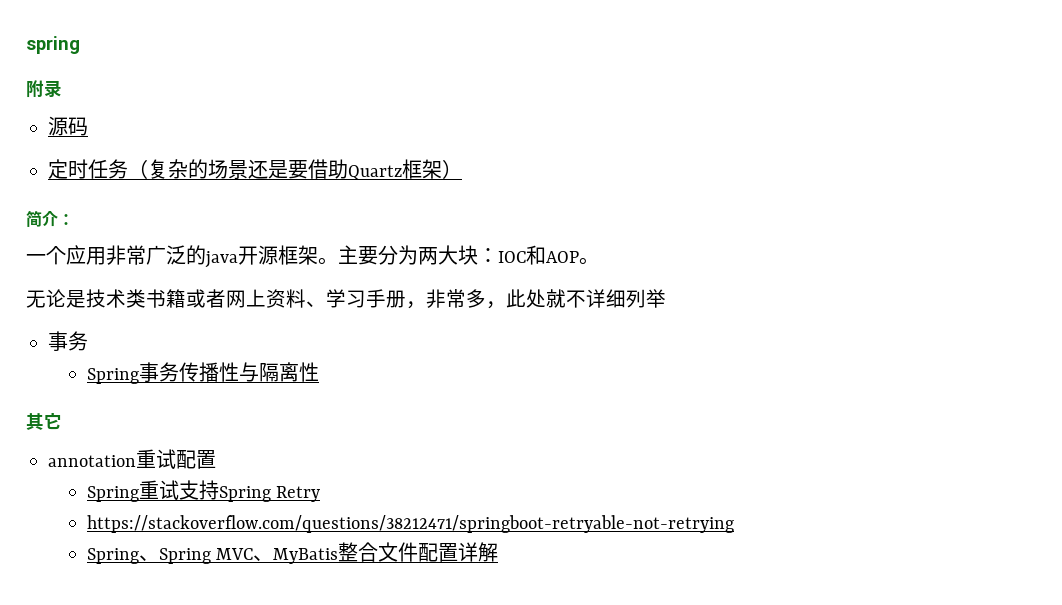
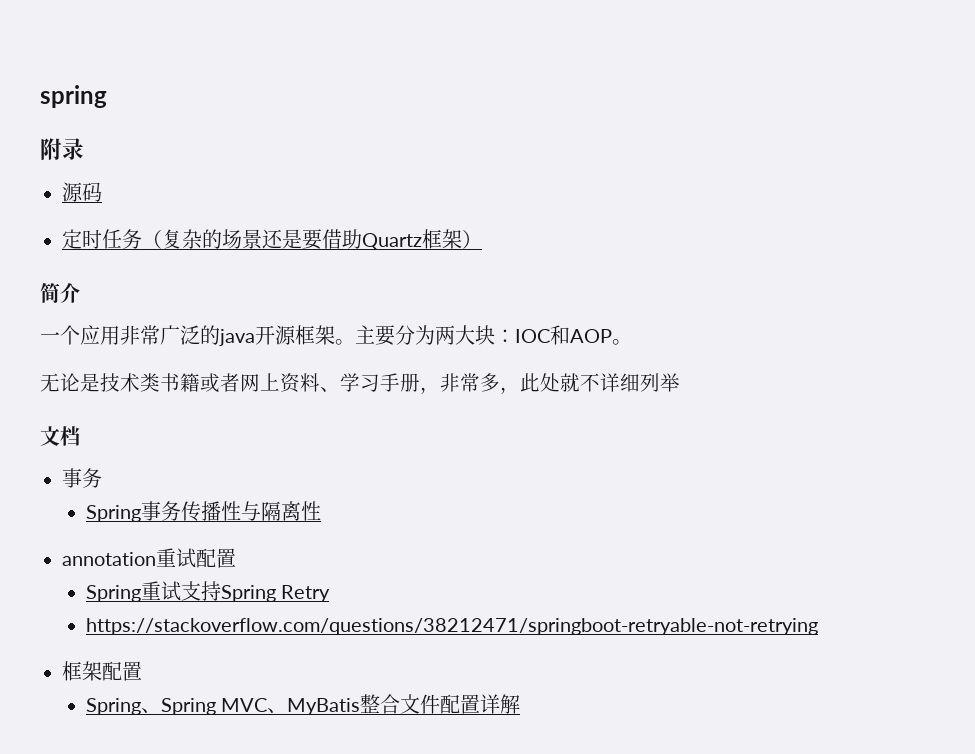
- 简介：
+ 简介
+ 文档
- 其它
+ 框架配置

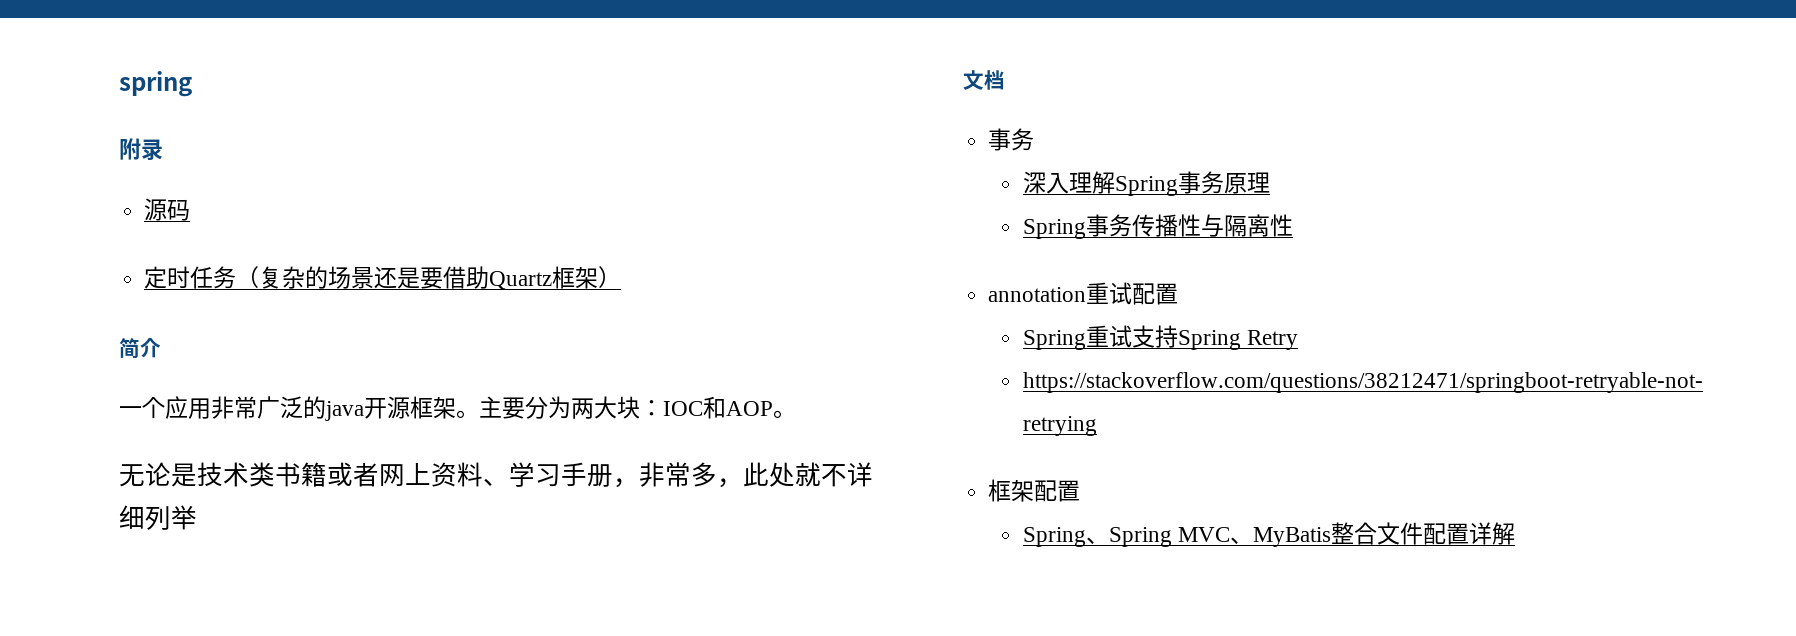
+ 深入理解Spring事务原理

